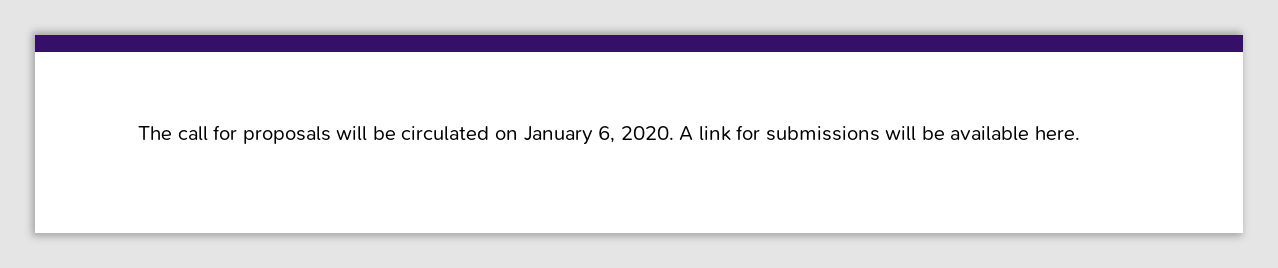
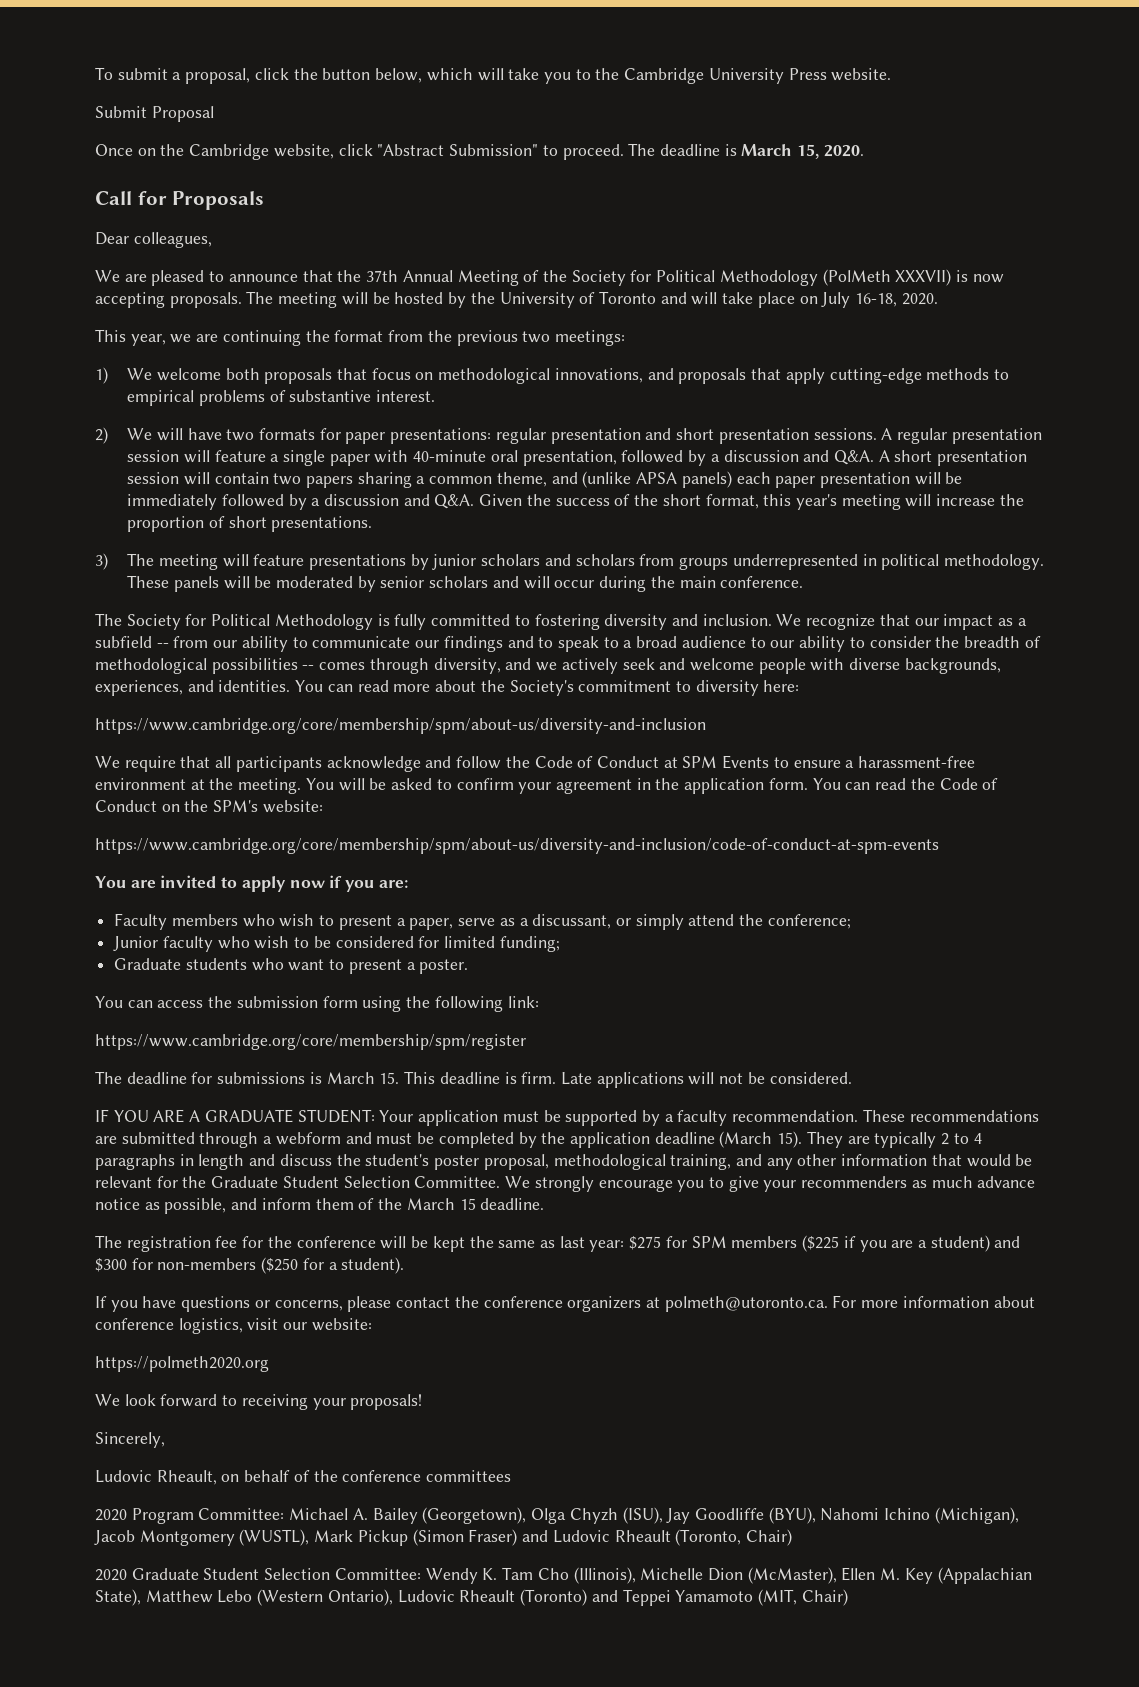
- The call for proposals will be circulated on January 6, 2020. A link for submissions will be available here.
+ To submit a proposal, click the button below, which will take you to the Cambridge University Press website.
+ Submit Proposal
+ Once on the Cambridge website, click "Abstract Submission" to proceed. The deadline is March 15, 2020.
+ Call for Proposals
+ Dear colleagues,
+ We are pleased to announce that the 37th Annual Meeting of the Society for Political Methodology (PolMeth XXXVII) is now accepting proposals. The meeting will be hosted by the University of Toronto and will take place on July 16-18, 2020.
+ This year, we are continuing the format from the previous two meetings:
+ 1) We welcome both proposals that focus on methodological innovations, and proposals that apply cutting-edge methods to empirical problems of substantive interest.
+ 2) We will have two formats for paper presentations: regular presentation and short presentation sessions. A regular presentation session will feature a single paper with 40-minute oral presentation, followed by a discussion and Q&A. A short presentation session will contain two papers sharing a common theme, and (unlike APSA panels) each paper presentation will be immediately followed by a discussion and Q&A. Given the success of the short format, this year's meeting will increase the proportion of short presentations.
+ 3) The meeting will feature presentations by junior scholars and scholars from groups underrepresented in political methodology. These panels will be moderated by senior scholars and will occur during the main conference.
+ The Society for Political Methodology is fully committed to fostering diversity and inclusion. We recognize that our impact as a subfield -- from our ability to communicate our findings and to speak to a broad audience to our ability to consider the breadth of methodological possibilities -- comes through diversity, and we actively seek and welcome people with diverse backgrounds, experiences, and identities. You can read more about the Society's commitment to diversity here:
+ https://www.cambridge.org/core/membership/spm/about-us/diversity-and-inclusion
+ We require that all participants acknowledge and follow the Code of Conduct at SPM Events to ensure a harassment-free environment at the meeting. You will be asked to confirm your agreement in the application form. You can read the Code of Conduct on the SPM's website:
+ https://www.cambridge.org/core/membership/spm/about-us/diversity-and-inclusion/code-of-conduct-at-spm-events
+ You are invited to apply now if you are:
+ Faculty members who wish to present a paper, serve as a discussant, or simply attend the conference;
+ Junior faculty who wish to be considered for limited funding;
+ Graduate students who want to present a poster.
+ You can access the submission form using the following link:
+ https://www.cambridge.org/core/membership/spm/register
+ The deadline for submissions is March 15. This deadline is firm. Late applications will not be considered.
+ IF YOU ARE A GRADUATE STUDENT: Your application must be supported by a faculty recommendation. These recommendations are submitted through a webform and must be completed by the application deadline (March 15). They are typically 2 to 4 paragraphs in length and discuss the student's poster proposal, methodological training, and any other information that would be relevant for the Graduate Student Selection Committee. We strongly encourage you to give your recommenders as much advance notice as possible, and inform them of the March 15 deadline.
+ The registration fee for the conference will be kept the same as last year: $275 for SPM members ($225 if you are a student) and $300 for non-members ($250 for a student).
+ If you have questions or concerns, please contact the conference organizers at polmeth@utoronto.ca. For more information about conference logistics, visit our website:
+ https://polmeth2020.org
+ We look forward to receiving your proposals!
+ Sincerely,
+ Ludovic Rheault, on behalf of the conference committees
+ 2020 Program Committee: Michael A. Bailey (Georgetown), Olga Chyzh (ISU), Jay Goodliffe (BYU), Nahomi Ichino (Michigan), Jacob Montgomery (WUSTL), Mark Pickup (Simon Fraser) and Ludovic Rheault (Toronto, Chair)
+ 2020 Graduate Student Selection Committee: Wendy K. Tam Cho (Illinois), Michelle Dion (McMaster), Ellen M. Key (Appalachian State), Matthew Lebo (Western Ontario), Ludovic Rheault (Toronto) and Teppei Yamamoto (MIT, Chair)

